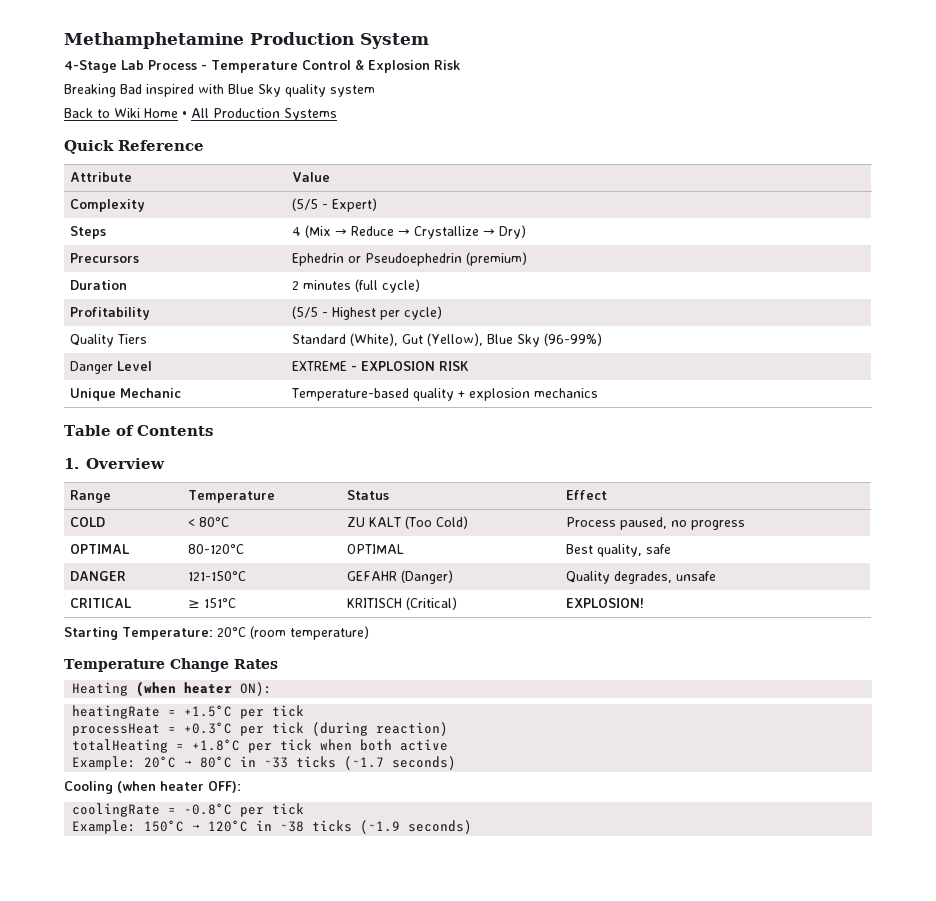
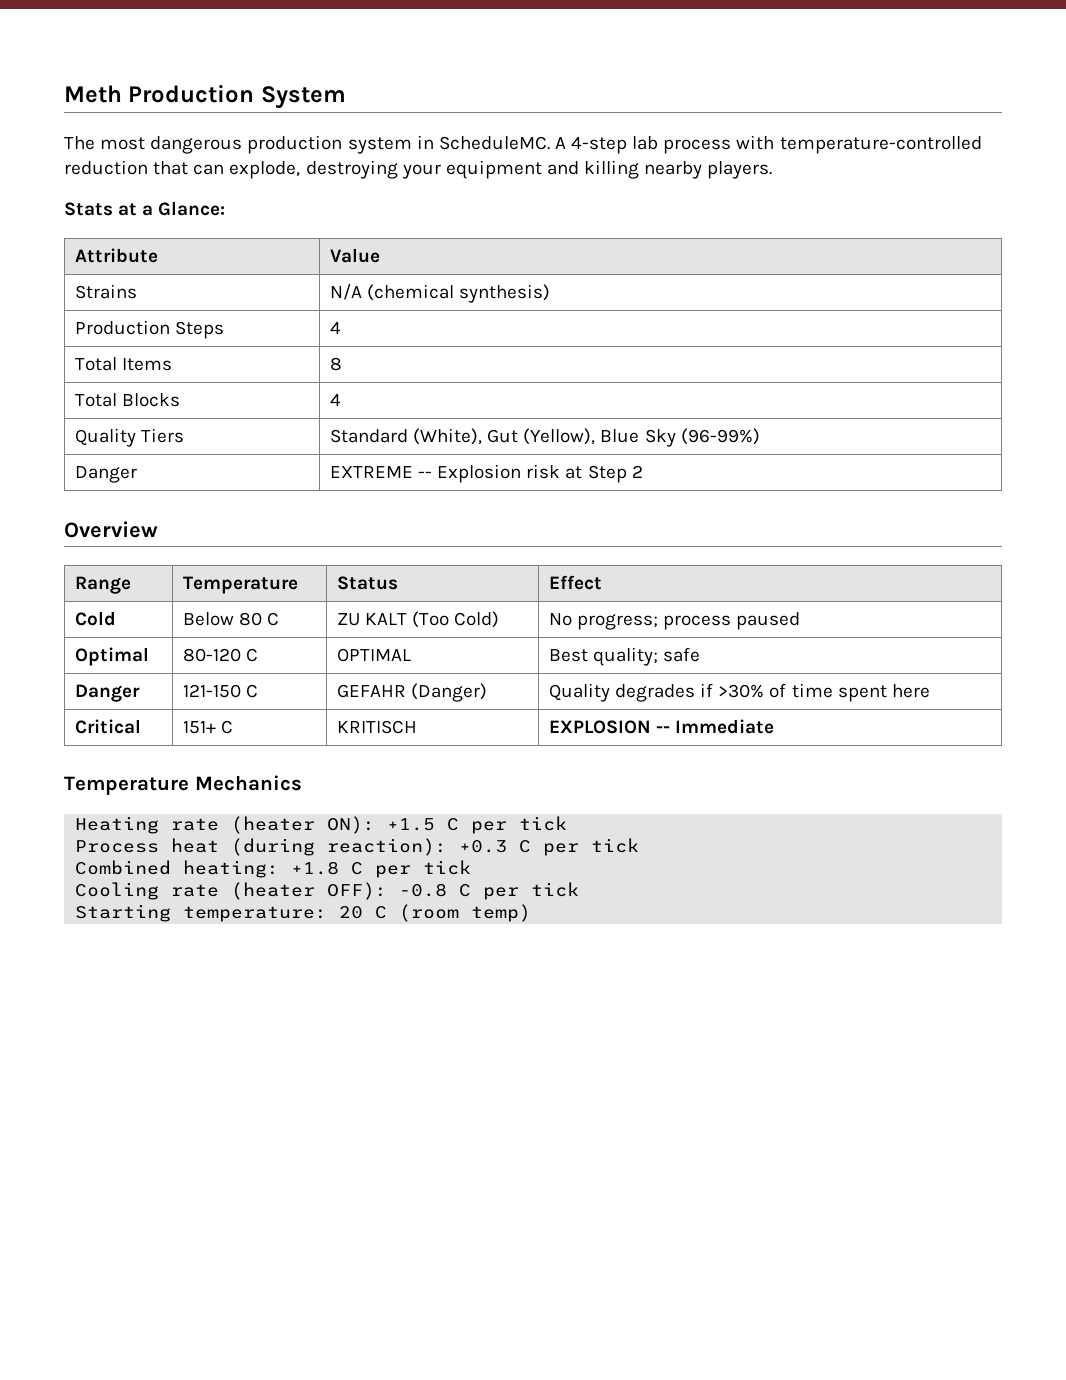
- Methamphetamine Production System
+ Meth Production System
- 4-Stage Lab Process - Temperature Control & Explosion Risk
- Breaking Bad inspired with Blue Sky quality system
- Back to Wiki Home • All Production Systems
- Quick Reference
+ The most dangerous production system in ScheduleMC. A 4-step lab process with temperature-controlled reduction that can explode, destroying your equipment and killing nearby players.
+ Stats at a Glance:
  Attribute | Value
- Complexity | (5/5 - Expert)
- Steps | 4 (Mix → Reduce → Crystallize → Dry)
- Precursors | Ephedrin or Pseudoephedrin (premium)
- Duration | 2 minutes (full cycle)
- Profitability | (5/5 - Highest per cycle)
+ Strains | N/A (chemical synthesis)
+ Production Steps | 4
+ Total Items | 8
+ Total Blocks | 4
- Danger Level | EXTREME - EXPLOSION RISK
- Unique Mechanic | Temperature-based quality + explosion mechanics
- Table of Contents
- 1. Overview
+ Danger | EXTREME -- Explosion risk at Step 2
+ Overview
- COLD | < 80°C | ZU KALT (Too Cold) | Process paused, no progress
- OPTIMAL | 80-120°C | OPTIMAL | Best quality, safe
+ Cold | Below 80 C | ZU KALT (Too Cold) | No progress; process paused
+ Optimal | 80-120 C | OPTIMAL | Best quality; safe
- DANGER | 121-150°C | GEFAHR (Danger) | Quality degrades, unsafe
- CRITICAL | ≥ 151°C | KRITISCH (Critical) | EXPLOSION!
- Starting Temperature: 20°C (room temperature)
- Temperature Change Rates
+ Danger | 121-150 C | GEFAHR (Danger) | Quality degrades if >30% of time spent here
+ Critical | 151+ C | KRITISCH | EXPLOSION -- Immediate
+ Temperature Mechanics
- Heating (when heater ON):
- heatingRate = +1.5°C per tick
- processHeat = +0.3°C per tick (during reaction)
- totalHeating = +1.8°C per tick when both active
- Example: 20°C → 80°C in ~33 ticks (~1.7 seconds)
- Cooling (when heater OFF):
- coolingRate = -0.8°C per tick
- Example: 150°C → 120°C in ~38 ticks (~1.9 seconds)
+ Heating rate (heater ON): +1.5 C per tick
+ Process heat (during reaction): +0.3 C per tick
+ Combined heating: +1.8 C per tick
+ Cooling rate (heater OFF): -0.8 C per tick
+ Starting temperature: 20 C (room temp)

